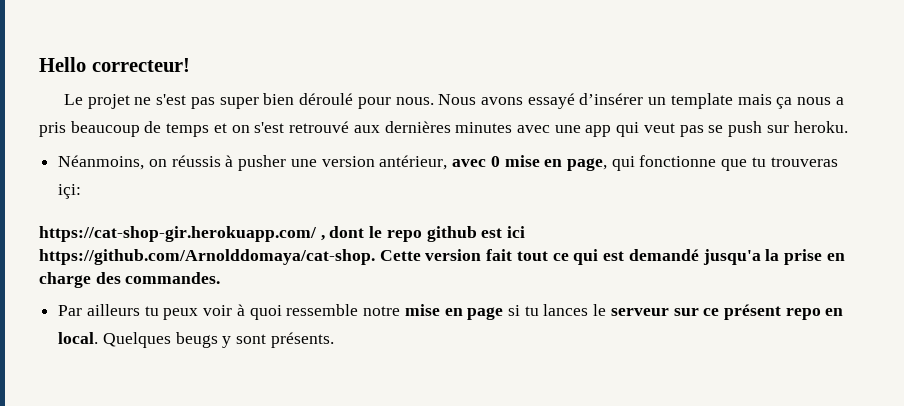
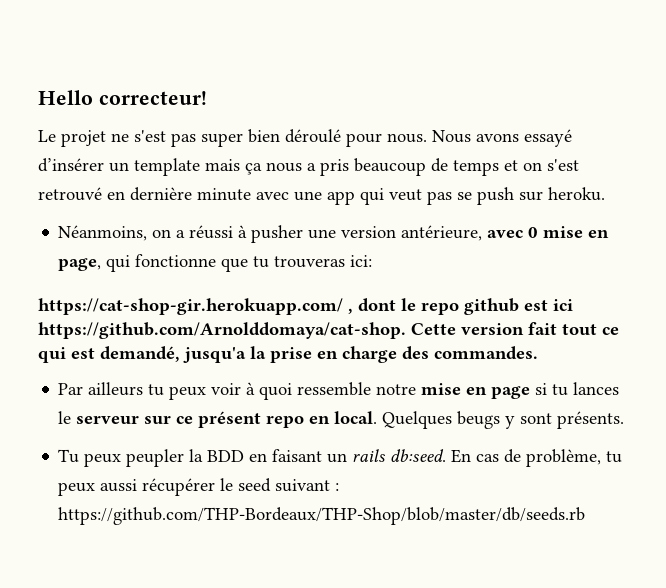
- Nous avons essayé d’insérer un template mais ça nous a pris beaucoup de temps et on s'est retrouvé aux dernières minutes avec une app qui veut pas se push sur heroku.
+ Nous avons essayé d’insérer un template mais ça nous a pris beaucoup de temps et on s'est retrouvé en dernière minute avec une app qui veut pas se push sur heroku.
- Néanmoins, on réussis à pusher une version antérieur, avec 0 mise en page, qui fonctionne que tu trouveras içi:
+ Néanmoins, on a réussi à pusher une version antérieure, avec 0 mise en page, qui fonctionne que tu trouveras ici:
- https://cat-shop-gir.herokuapp.com/ , dont le repo github est ici https://github.com/Arnolddomaya/cat-shop. Cette version fait tout ce qui est demandé jusqu'a la prise en charge des commandes.
+ https://cat-shop-gir.herokuapp.com/ , dont le repo github est ici https://github.com/Arnolddomaya/cat-shop. Cette version fait tout ce qui est demandé, jusqu'a la prise en charge des commandes.
+ Tu peux peupler la BDD en faisant un rails db:seed. En cas de problème, tu peux aussi récupérer le seed suivant : https://github.com/THP-Bordeaux/THP-Shop/blob/master/db/seeds.rb

